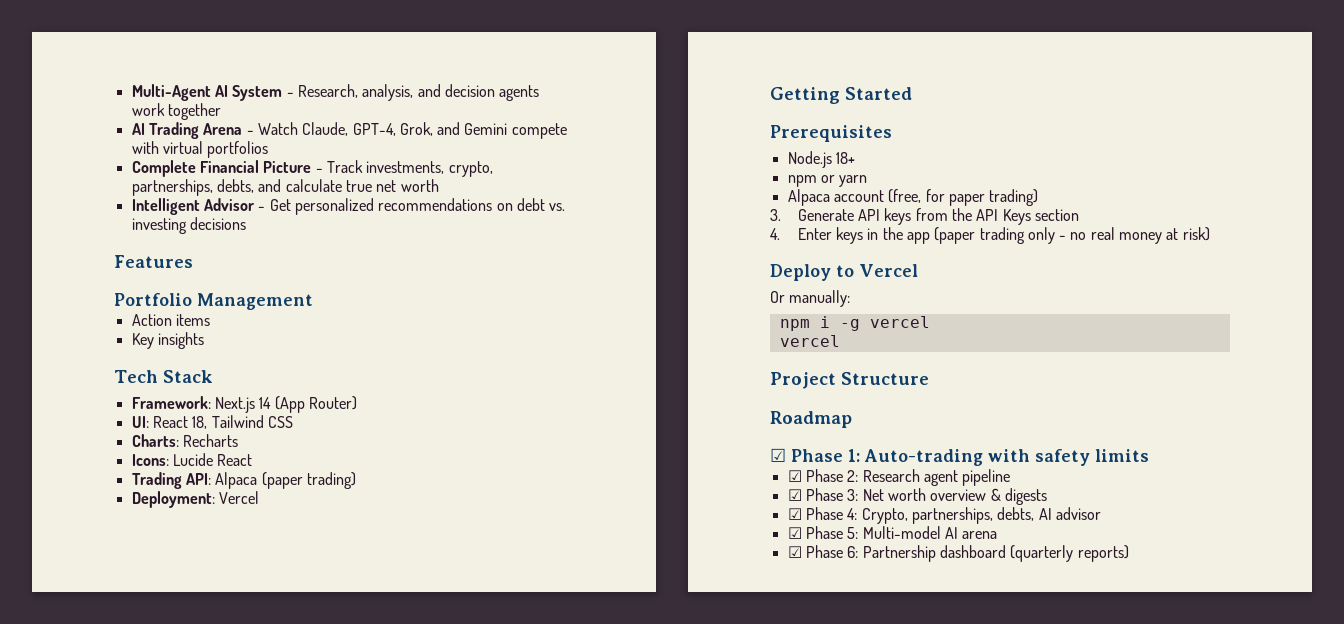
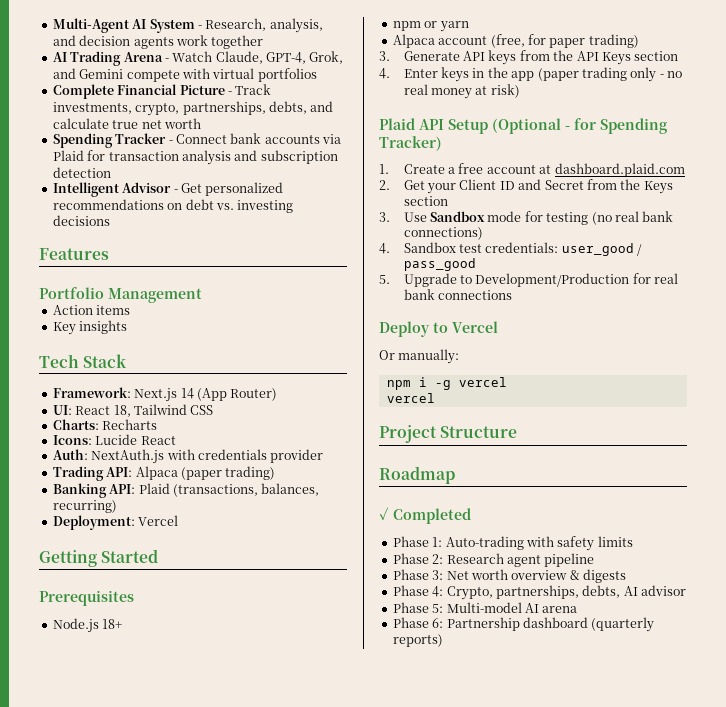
+ Spending Tracker - Connect bank accounts via Plaid for transaction analysis and subscription detection
+ Auth: NextAuth.js with credentials provider
+ Banking API: Plaid (transactions, balances, recurring)
+ Plaid API Setup (Optional - for Spending Tracker)
+ 1. Create a free account at dashboard.plaid.com
+ 2. Get your Client ID and Secret from the Keys section
+ 3. Use Sandbox mode for testing (no real bank connections)
+ 4. Sandbox test credentials: user_good / pass_good
+ 5. Upgrade to Development/Production for real bank connections
- ☑ Phase 1: Auto-trading with safety limits
+ ✓ Completed
+ Phase 1: Auto-trading with safety limits
- ☑ Phase 2: Research agent pipeline
+ Phase 2: Research agent pipeline
- ☑ Phase 3: Net worth overview & digests
+ Phase 3: Net worth overview & digests
- ☑ Phase 4: Crypto, partnerships, debts, AI advisor
+ Phase 4: Crypto, partnerships, debts, AI advisor
- ☑ Phase 5: Multi-model AI arena
+ Phase 5: Multi-model AI arena
- ☑ Phase 6: Partnership dashboard (quarterly reports)
+ Phase 6: Partnership dashboard (quarterly reports)

